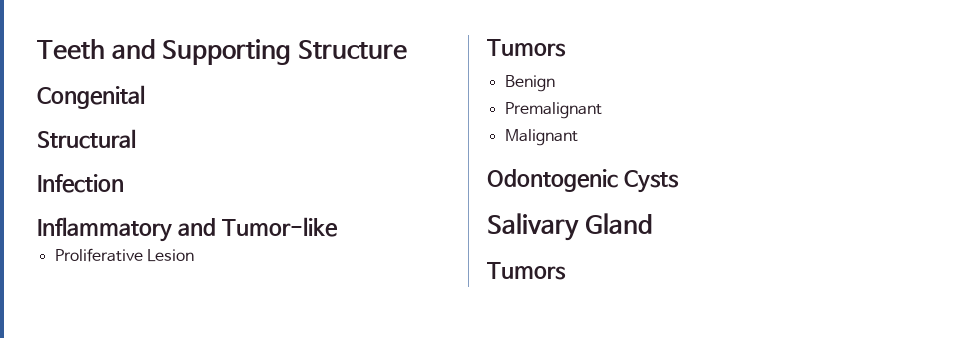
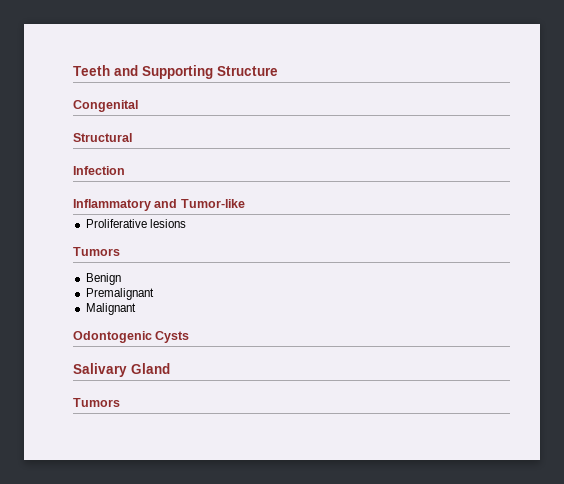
- Proliferative Lesion
+ Proliferative lesions

